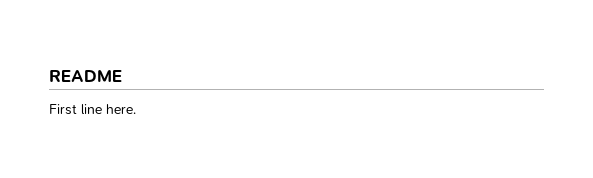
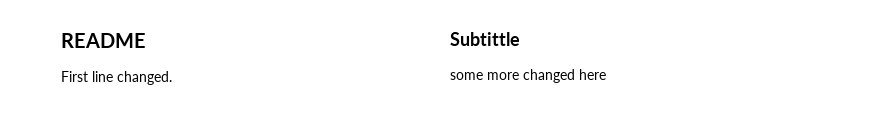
- First line here.
+ First line changed.
+ Subtittle
+ some more changed here

